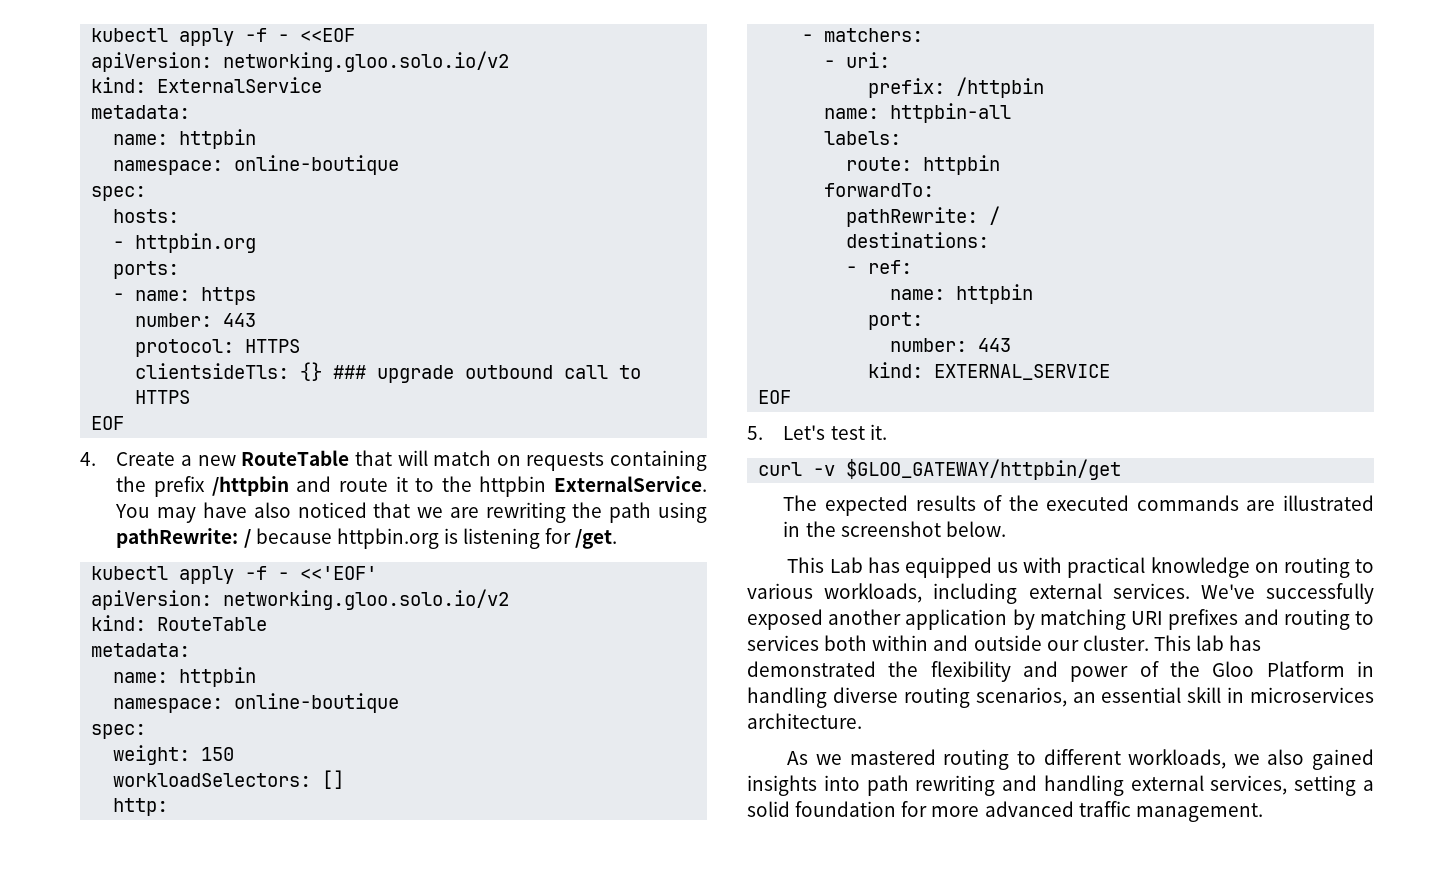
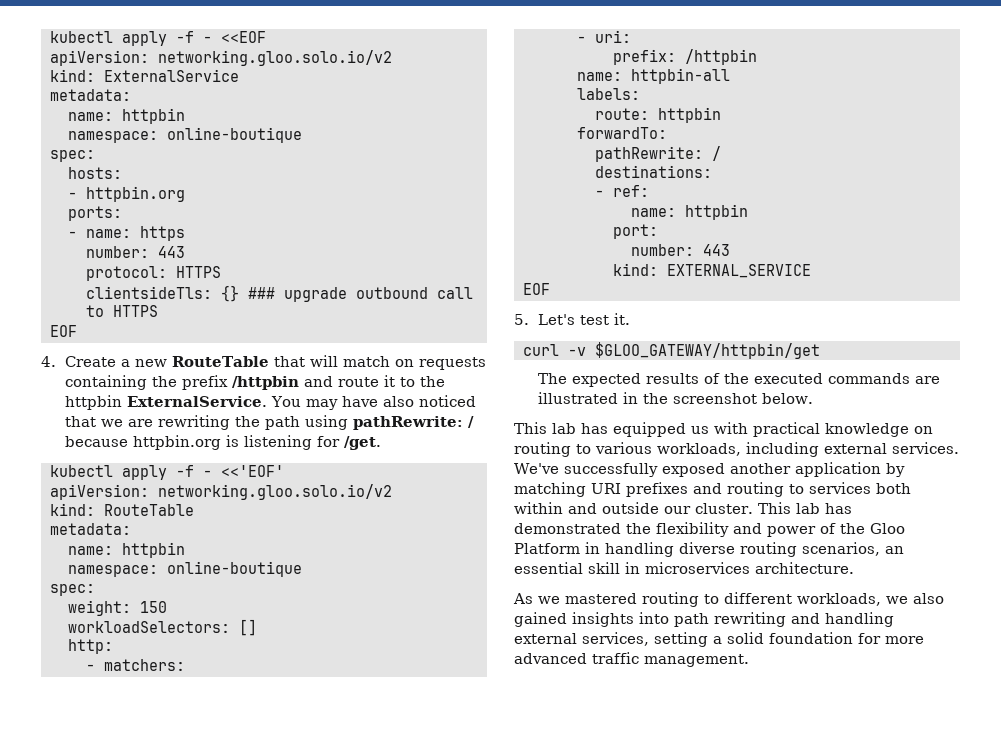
- This Lab has equipped us with practical knowledge on routing to various workloads, including external services.
+ This lab has equipped us with practical knowledge on routing to various workloads, including external services.

